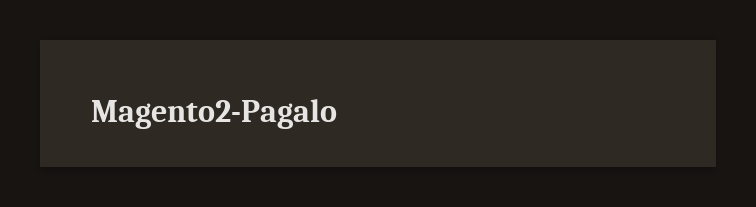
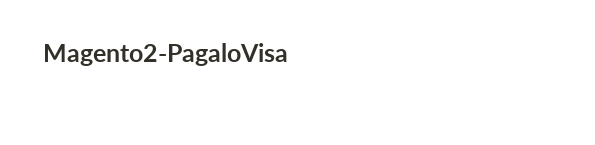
- Magento2-Pagalo
+ Magento2-PagaloVisa

